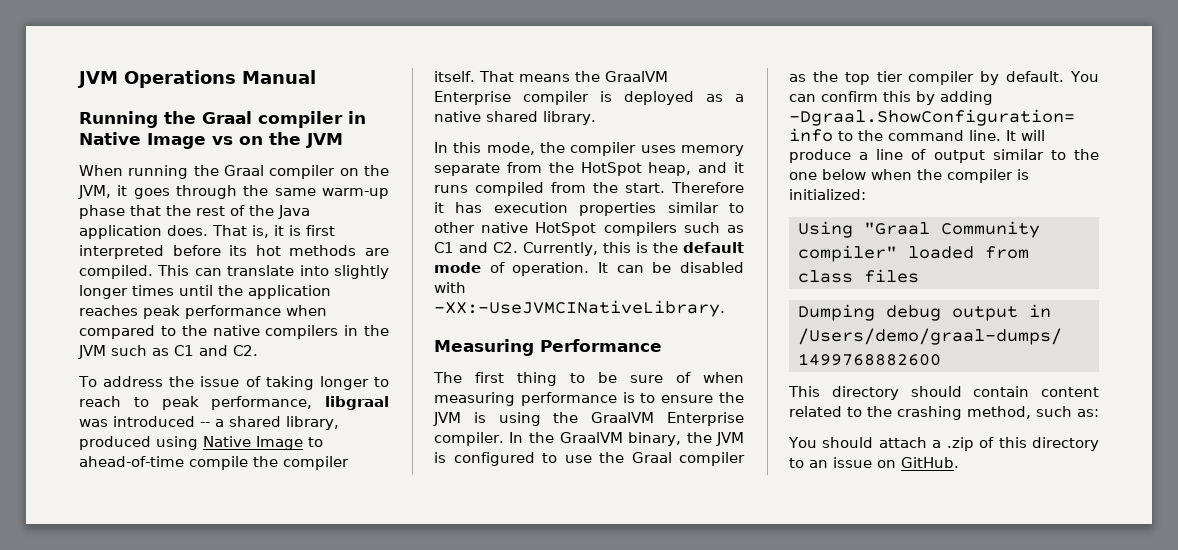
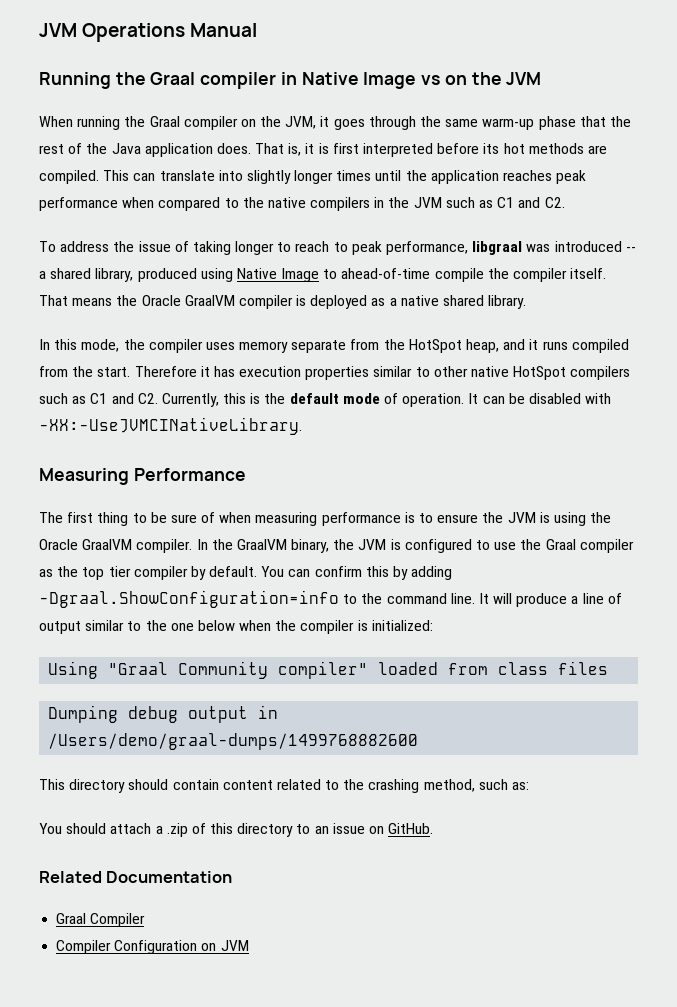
- That means the GraalVM Enterprise compiler is deployed as a native shared library.
+ That means the Oracle GraalVM compiler is deployed as a native shared library.
- The first thing to be sure of when measuring performance is to ensure the JVM is using the GraalVM Enterprise compiler.
+ The first thing to be sure of when measuring performance is to ensure the JVM is using the Oracle GraalVM compiler.
+ Related Documentation
+ Graal Compiler
+ Compiler Configuration on JVM

